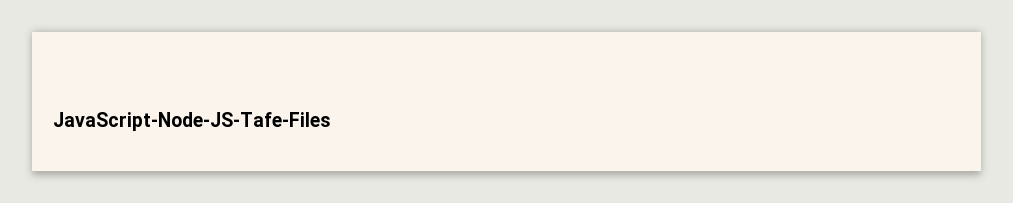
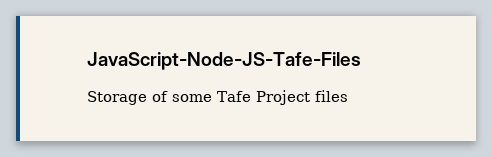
+ Storage of some Tafe Project files

